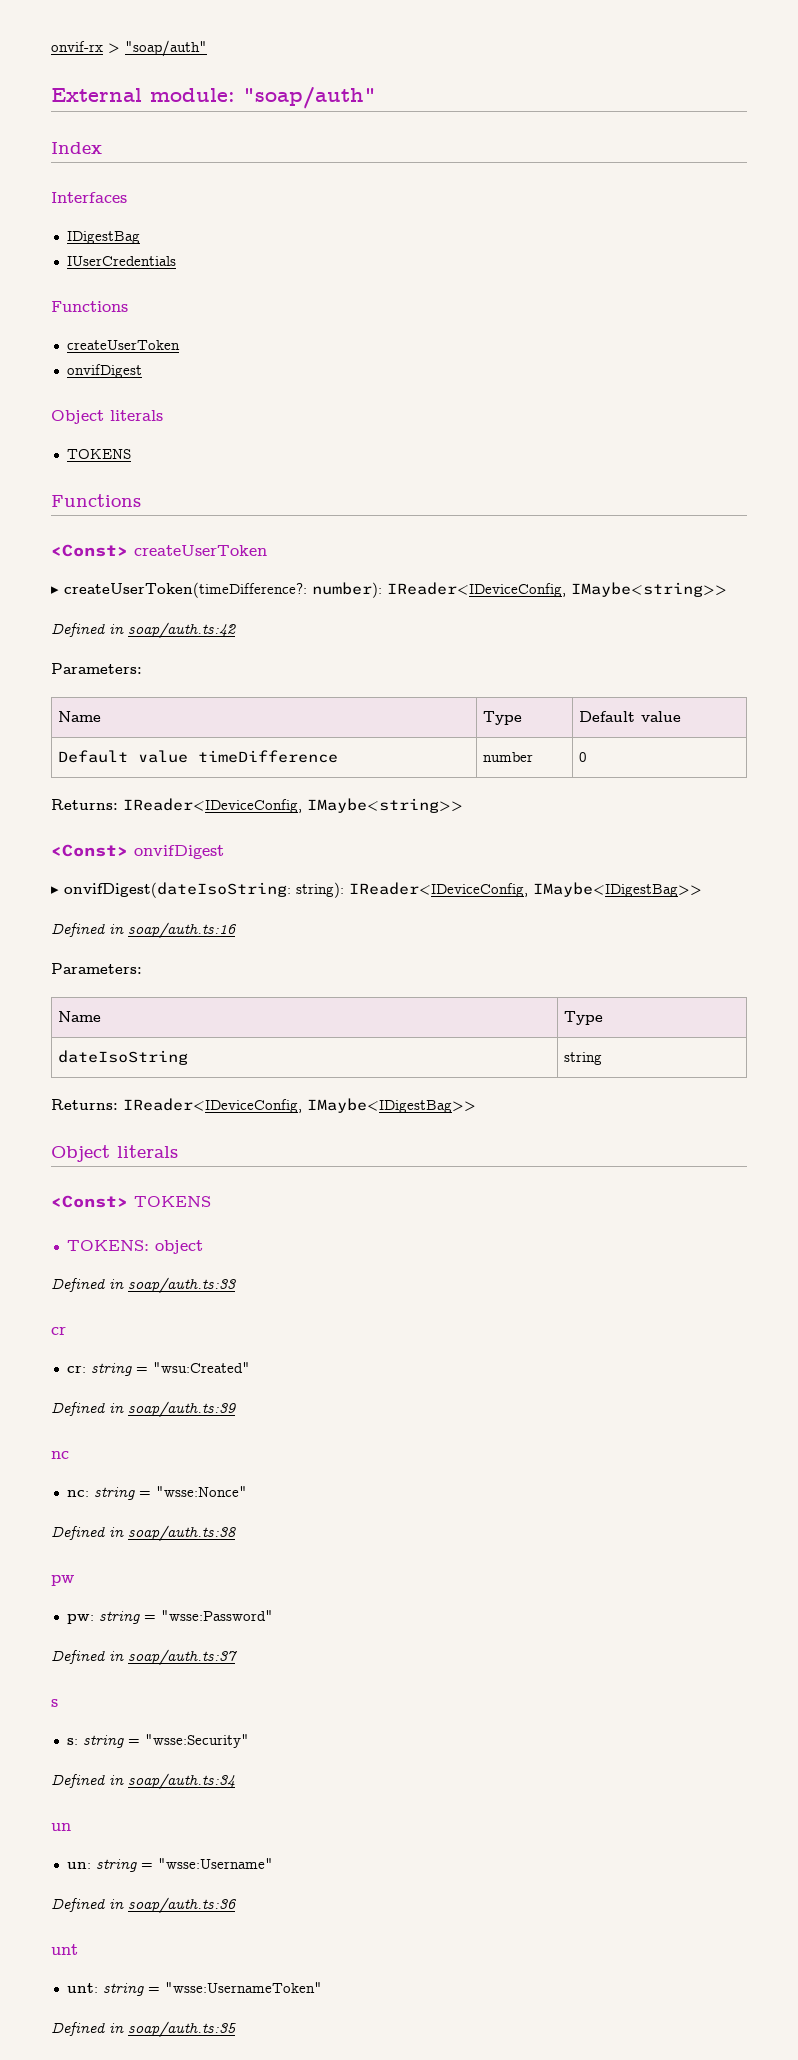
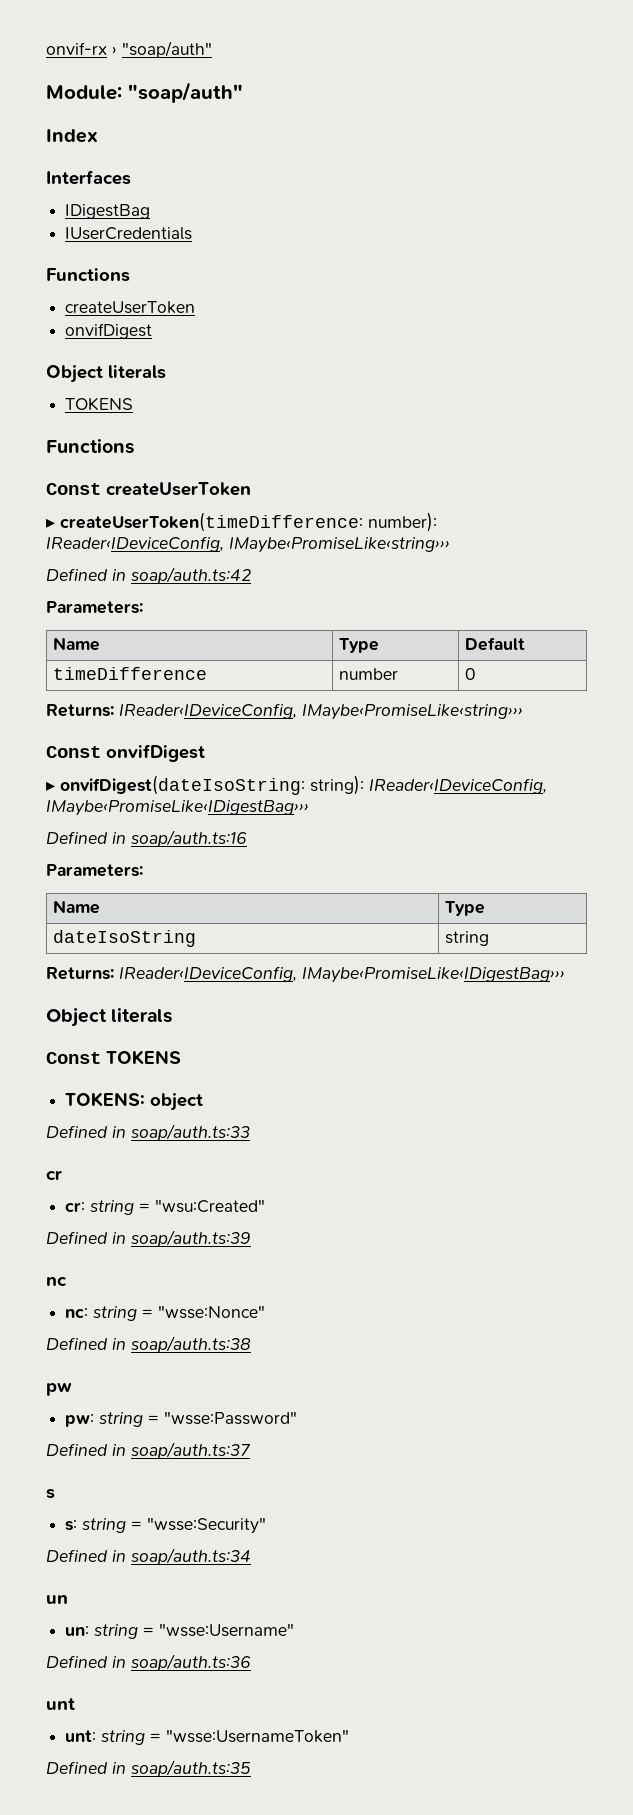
- onvif-rx > "soap/auth"
- External module: "soap/auth"
+ onvif-rx › "soap/auth"
+ Module: "soap/auth"
- <Const> createUserToken
+ Const createUserToken
- ▸ createUserToken(timeDifference?: number): IReader<IDeviceConfig, IMaybe<string>>
+ ▸ createUserToken(timeDifference: number): IReader‹IDeviceConfig, IMaybe‹PromiseLike‹string›››
- Name | Type | Default value
- Default value timeDifference | number | 0
+ Name | Type | Default
+ timeDifference | number | 0
- Returns: IReader<IDeviceConfig, IMaybe<string>>
- <Const> onvifDigest
+ Returns: IReader‹IDeviceConfig, IMaybe‹PromiseLike‹string›››
+ Const onvifDigest
- ▸ onvifDigest(dateIsoString: string): IReader<IDeviceConfig, IMaybe<IDigestBag>>
+ ▸ onvifDigest(dateIsoString: string): IReader‹IDeviceConfig, IMaybe‹PromiseLike‹IDigestBag›››
- Returns: IReader<IDeviceConfig, IMaybe<IDigestBag>>
+ Returns: IReader‹IDeviceConfig, IMaybe‹PromiseLike‹IDigestBag›››
  Object literals
- <Const> TOKENS
+ Const TOKENS

